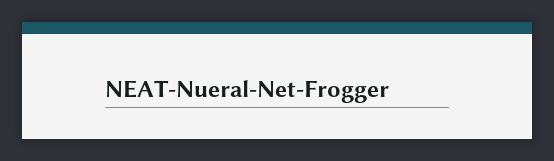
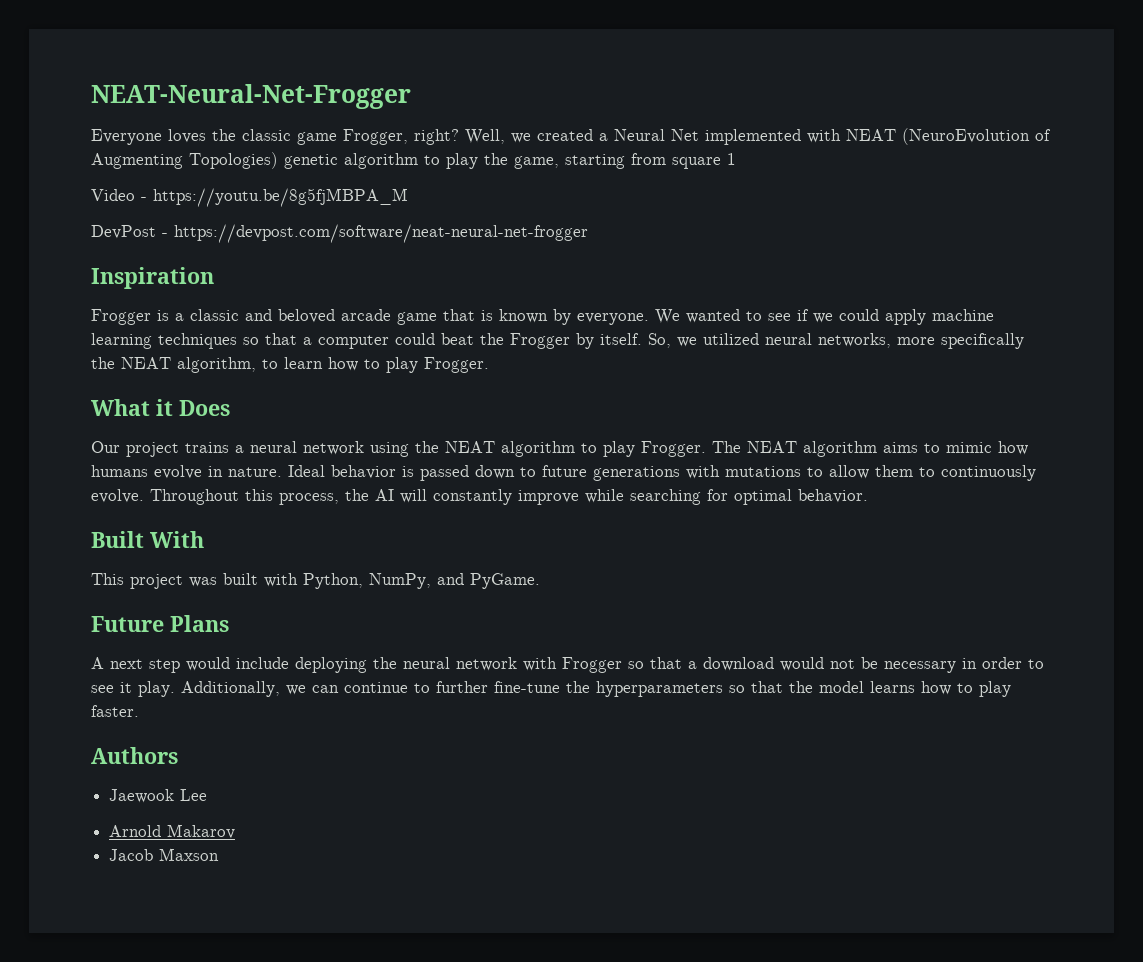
- NEAT-Nueral-Net-Frogger
+ NEAT-Neural-Net-Frogger
+ Everyone loves the classic game Frogger, right? Well, we created a Neural Net implemented with NEAT (NeuroEvolution of Augmenting Topologies) genetic algorithm to play the game, starting from square 1
+ Video - https://youtu.be/8g5fjMBPA_M
+ DevPost - https://devpost.com/software/neat-neural-net-frogger
+ Inspiration
+ Frogger is a classic and beloved arcade game that is known by everyone. We wanted to see if we could apply machine learning techniques so that a computer could beat the Frogger by itself. So, we utilized neural networks, more specifically the NEAT algorithm, to learn how to play Frogger.
+ What it Does
+ Our project trains a neural network using the NEAT algorithm to play Frogger. The NEAT algorithm aims to mimic how humans evolve in nature. Ideal behavior is passed down to future generations with mutations to allow them to continuously evolve. Throughout this process, the AI will constantly improve while searching for optimal behavior.
+ Built With
+ This project was built with Python, NumPy, and PyGame.
+ Future Plans
+ A next step would include deploying the neural network with Frogger so that a download would not be necessary in order to see it play. Additionally, we can continue to further fine-tune the hyperparameters so that the model learns how to play faster.
+ Authors
+ Jaewook Lee
+ Arnold Makarov
+ Jacob Maxson

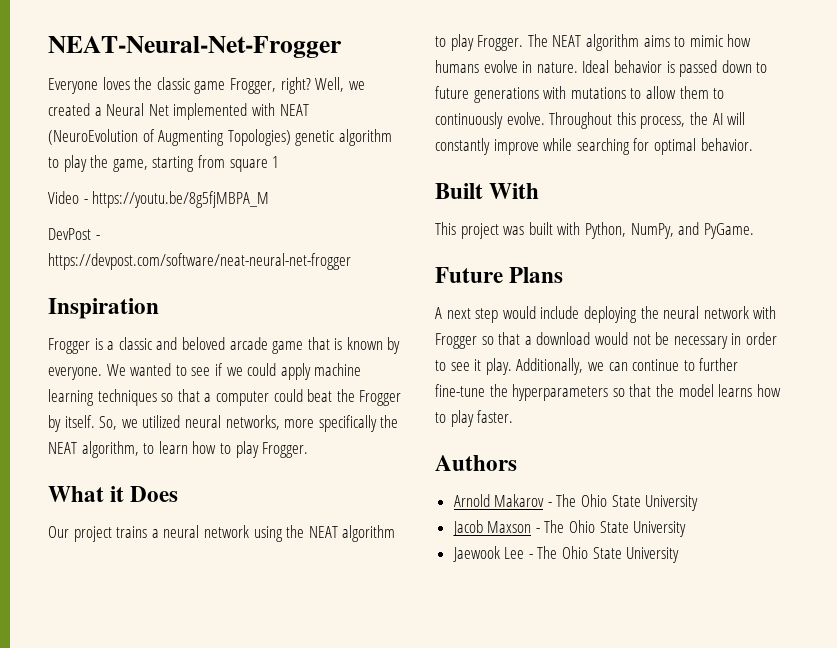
- Jaewook Lee
- Arnold Makarov
- Jacob Maxson
+ Arnold Makarov - The Ohio State University
+ Jacob Maxson - The Ohio State University
+ Jaewook Lee - The Ohio State University

